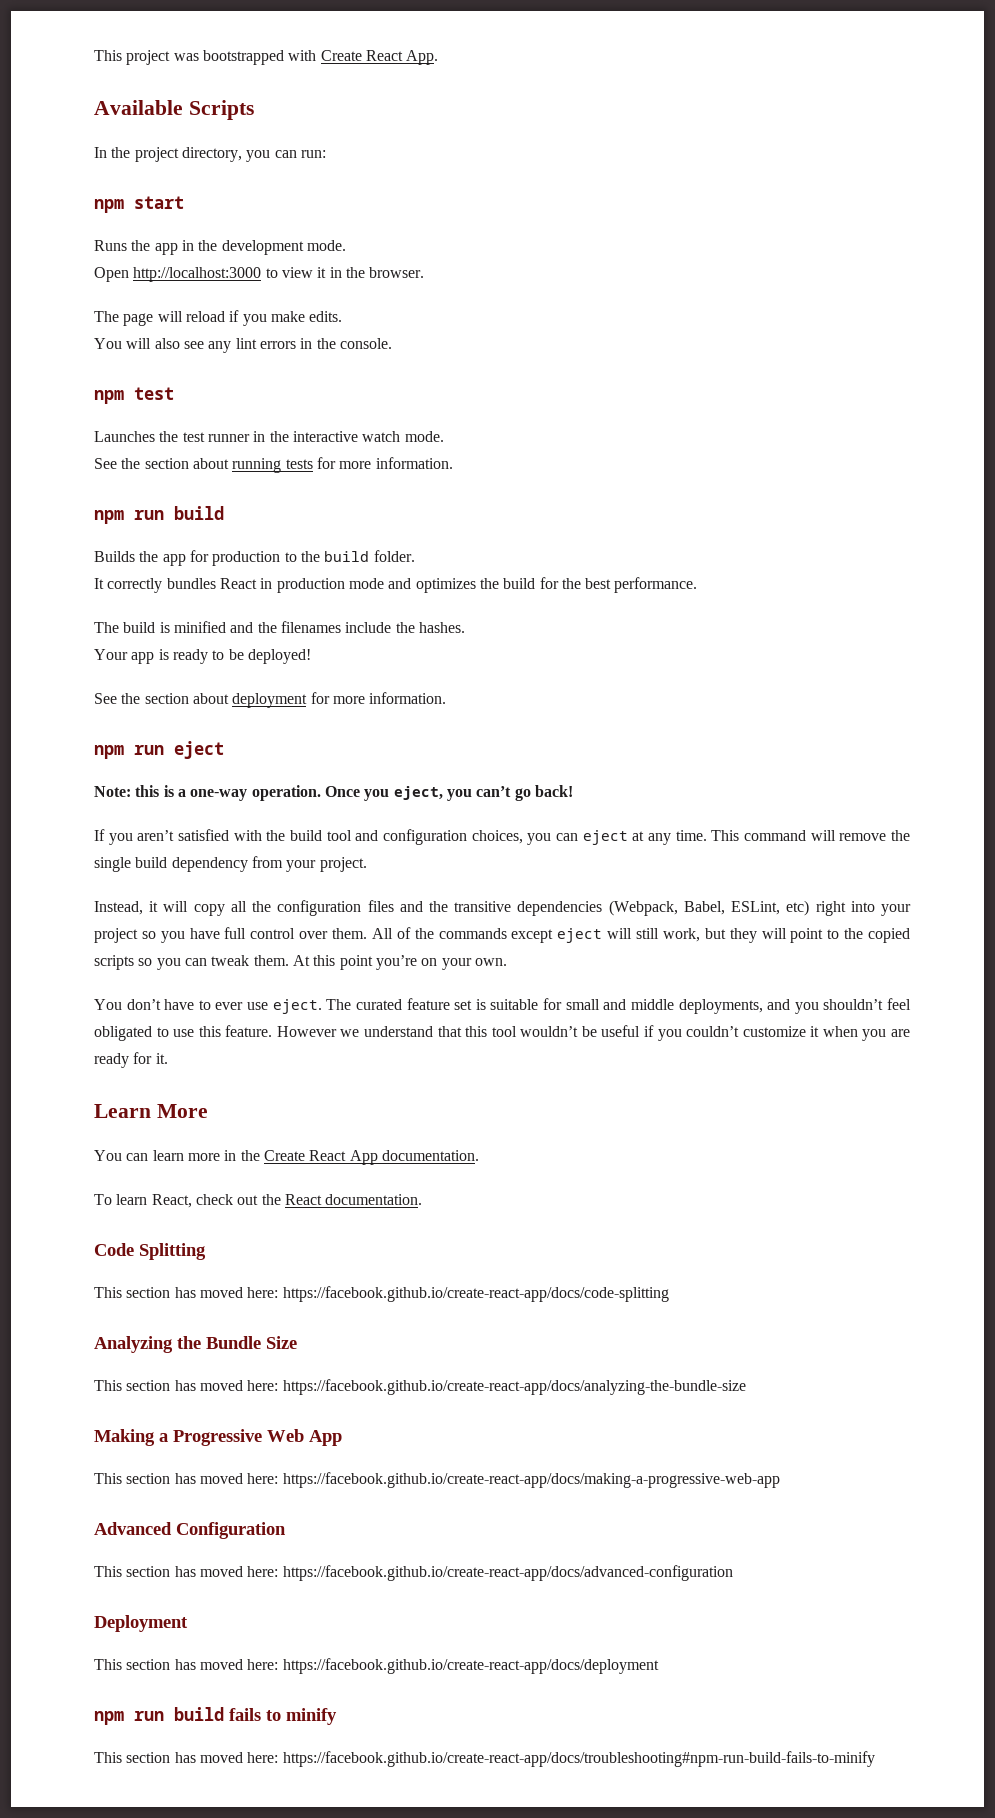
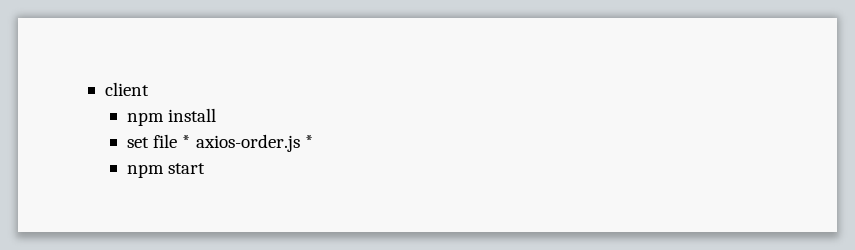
- This project was bootstrapped with Create React App.
- Available Scripts
- In the project directory, you can run:
+ client
+ npm install
+ set file * axios-order.js *
  npm start
- Runs the app in the development mode.
- Open http://localhost:3000 to view it in the browser.
- The page will reload if you make edits.
- You will also see any lint errors in the console.
- npm test
- Launches the test runner in the interactive watch mode.
- See the section about running tests for more information.
- npm run build
- Builds the app for production to the build folder.
- It correctly bundles React in production mode and optimizes the build for the best performance.
- The build is minified and the filenames include the hashes.
- Your app is ready to be deployed!
- See the section about deployment for more information.
- npm run eject
- Note: this is a one-way operation. Once you eject, you can’t go back!
- If you aren’t satisfied with the build tool and configuration choices, you can eject at any time. This command will remove the single build dependency from your project.
- Instead, it will copy all the configuration files and the transitive dependencies (Webpack, Babel, ESLint, etc) right into your project so you have full control over them. All of the commands except eject will still work, but they will point to the copied scripts so you can tweak them. At this point you’re on your own.
- You don’t have to ever use eject. The curated feature set is suitable for small and middle deployments, and you shouldn’t feel obligated to use this feature. However we understand that this tool wouldn’t be useful if you couldn’t customize it when you are ready for it.
- Learn More
- You can learn more in the Create React App documentation.
- To learn React, check out the React documentation.
- Code Splitting
- This section has moved here: https://facebook.github.io/create-react-app/docs/code-splitting
- Analyzing the Bundle Size
- This section has moved here: https://facebook.github.io/create-react-app/docs/analyzing-the-bundle-size
- Making a Progressive Web App
- This section has moved here: https://facebook.github.io/create-react-app/docs/making-a-progressive-web-app
- Advanced Configuration
- This section has moved here: https://facebook.github.io/create-react-app/docs/advanced-configuration
- Deployment
- This section has moved here: https://facebook.github.io/create-react-app/docs/deployment
- npm run build fails to minify
- This section has moved here: https://facebook.github.io/create-react-app/docs/troubleshooting#npm-run-build-fails-to-minify

